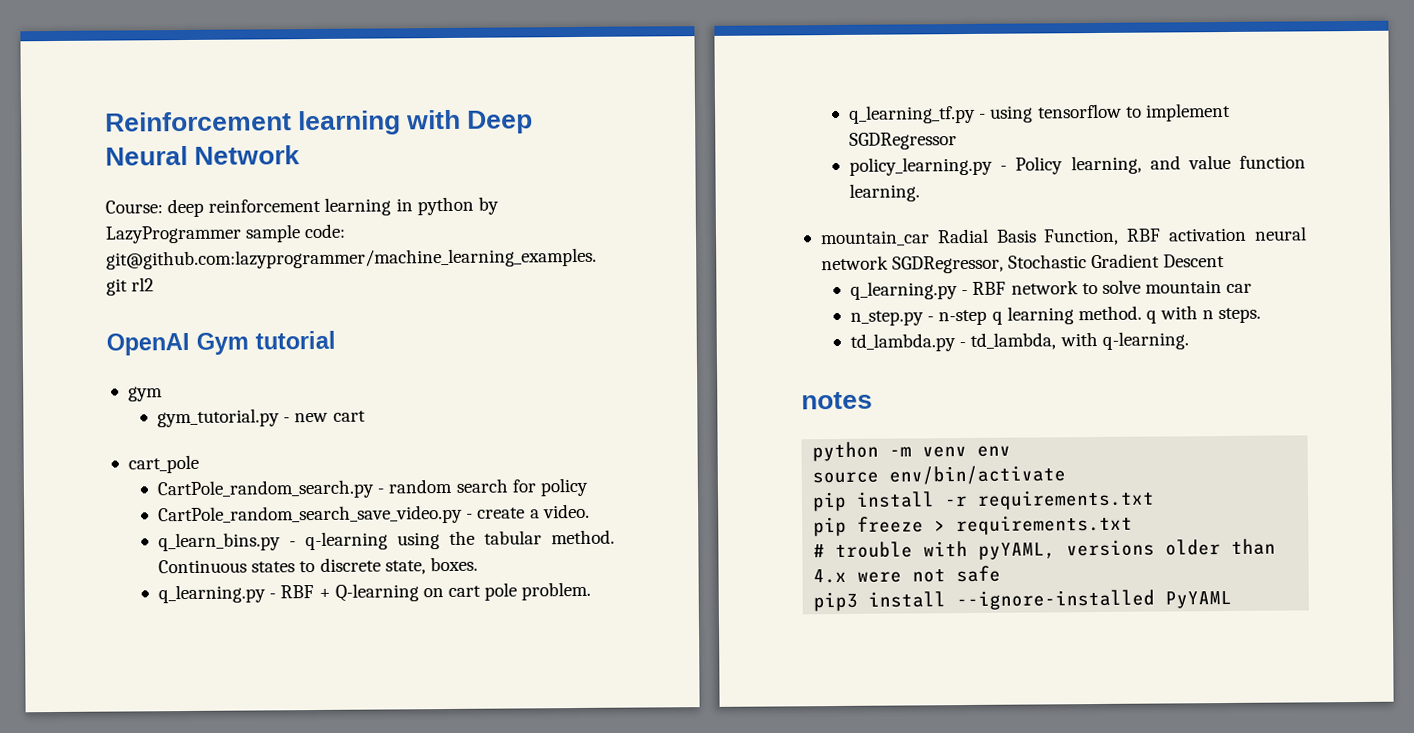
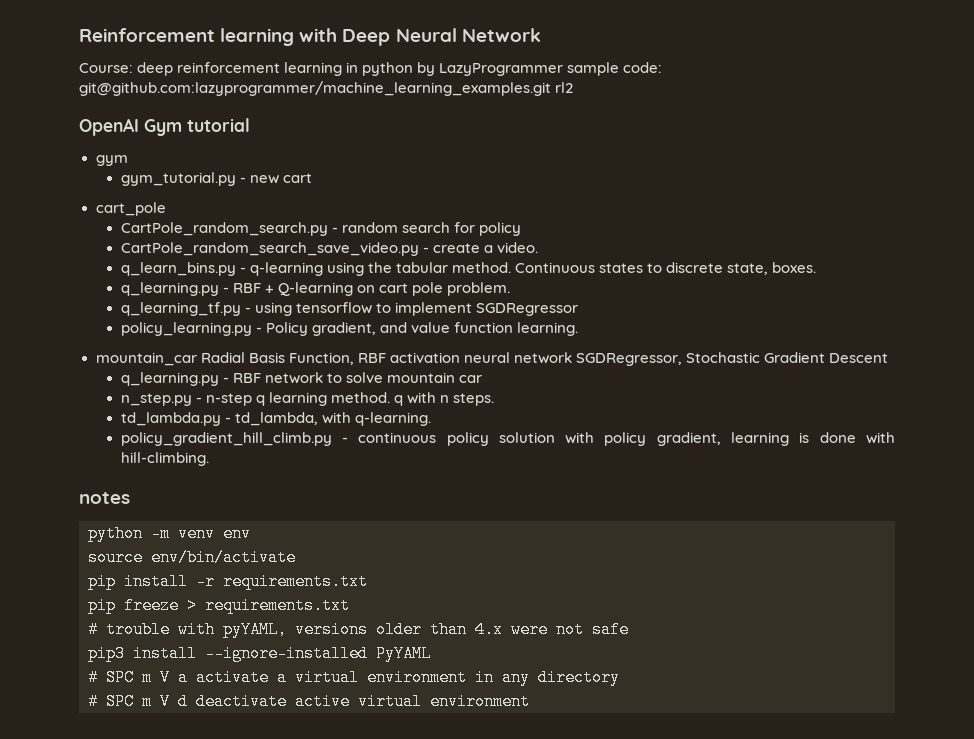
- policy_learning.py - Policy learning, and value function learning.
+ policy_learning.py - Policy gradient, and value function learning.
+ policy_gradient_hill_climb.py - continuous policy solution with policy gradient, learning is done with hill-climbing.
+ # SPC m V a activate a virtual environment in any directory
+ # SPC m V d deactivate active virtual environment

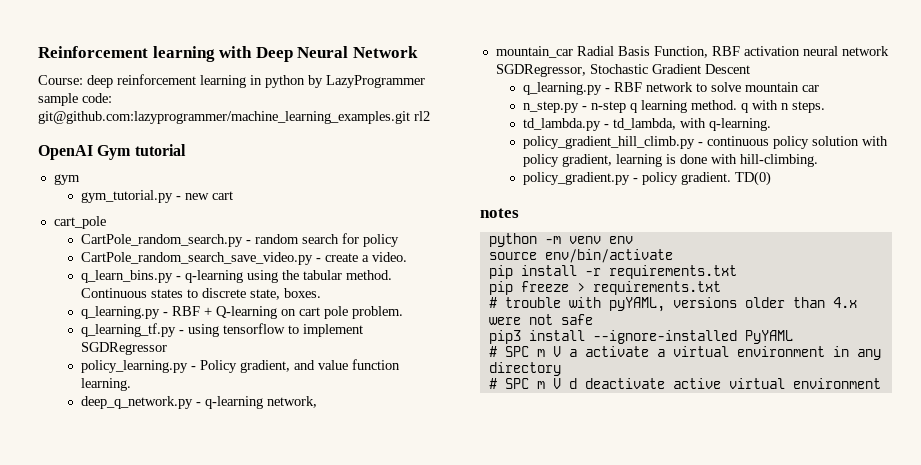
+ deep_q_network.py - q-learning network,
+ policy_gradient.py - policy gradient. TD(0)

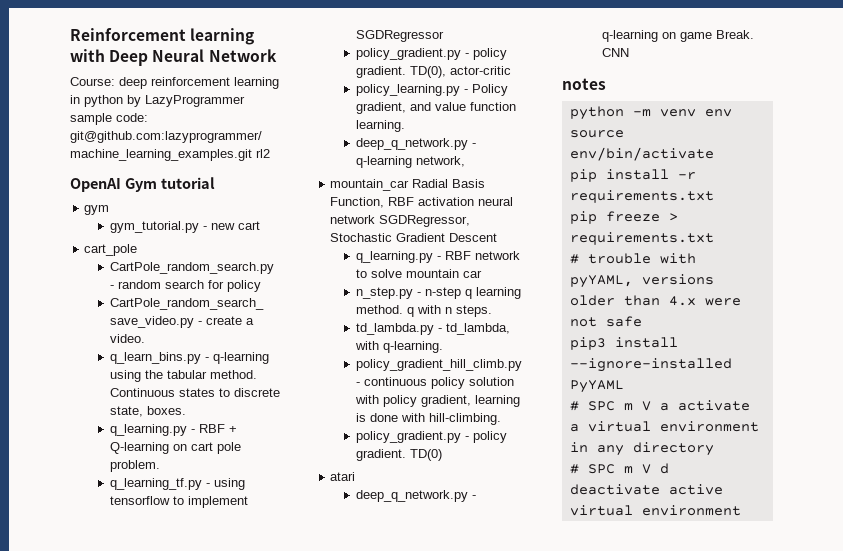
+ policy_gradient.py - policy gradient. TD(0), actor-critic
+ atari
+ deep_q_network.py - q-learning on game Break. CNN

